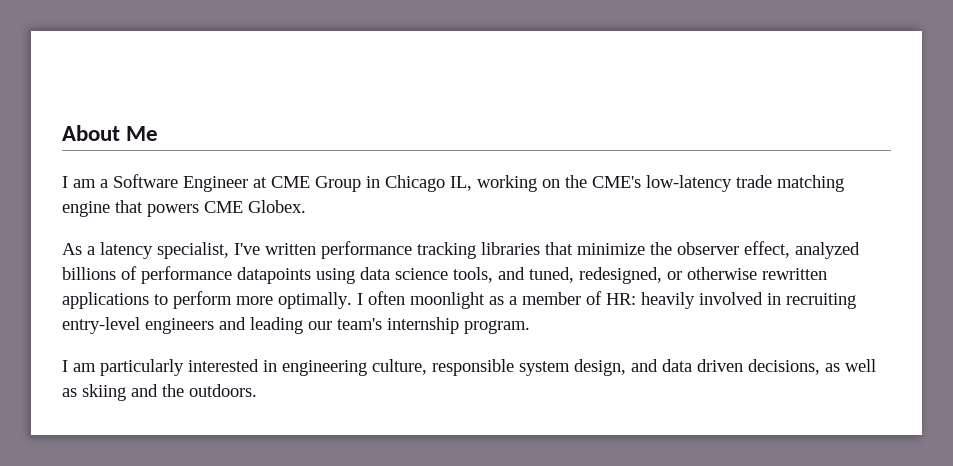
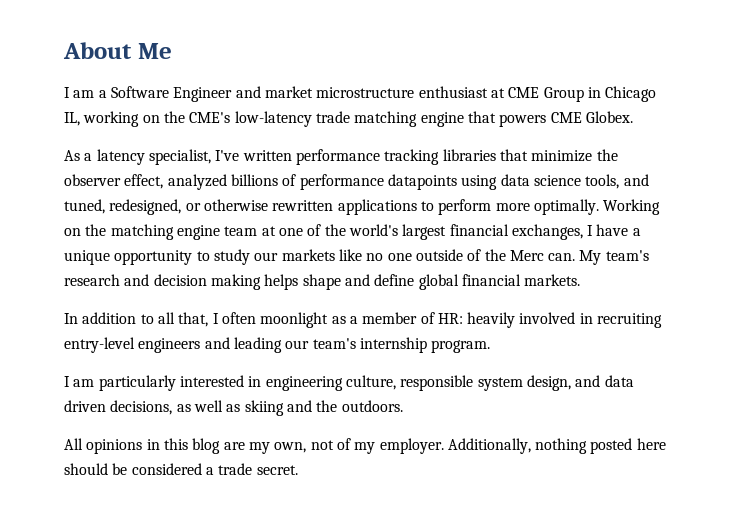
- I am a Software Engineer at CME Group in Chicago IL, working on the CME's low-latency trade matching engine that powers CME Globex.
+ I am a Software Engineer and market microstructure enthusiast at CME Group in Chicago IL, working on the CME's low-latency trade matching engine that powers CME Globex.
- I often moonlight as a member of HR: heavily involved in recruiting entry-level engineers and leading our team's internship program.
+ Working on the matching engine team at one of the world's largest financial exchanges, I have a unique opportunity to study our markets like no one outside of the Merc can. My team's research and decision making helps shape and define global financial markets.
+ In addition to all that, I often moonlight as a member of HR: heavily involved in recruiting entry-level engineers and leading our team's internship program.
+ All opinions in this blog are my own, not of my employer. Additionally, nothing posted here should be considered a trade secret.

